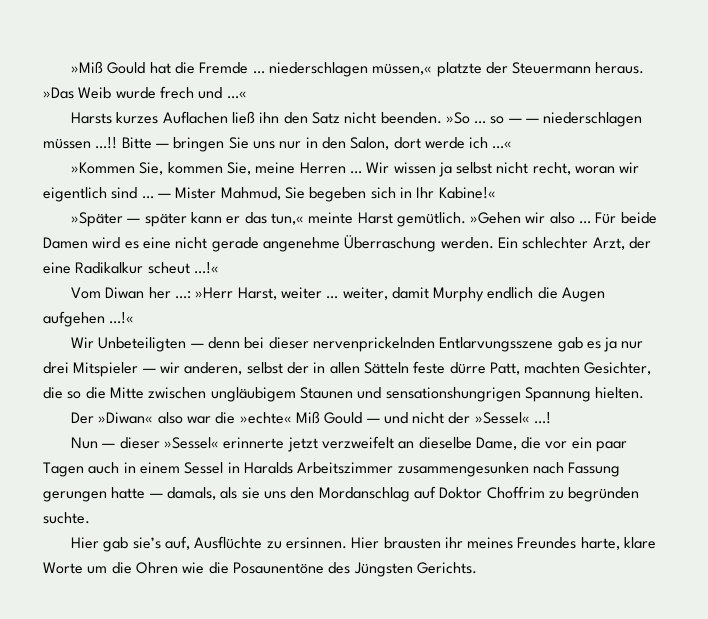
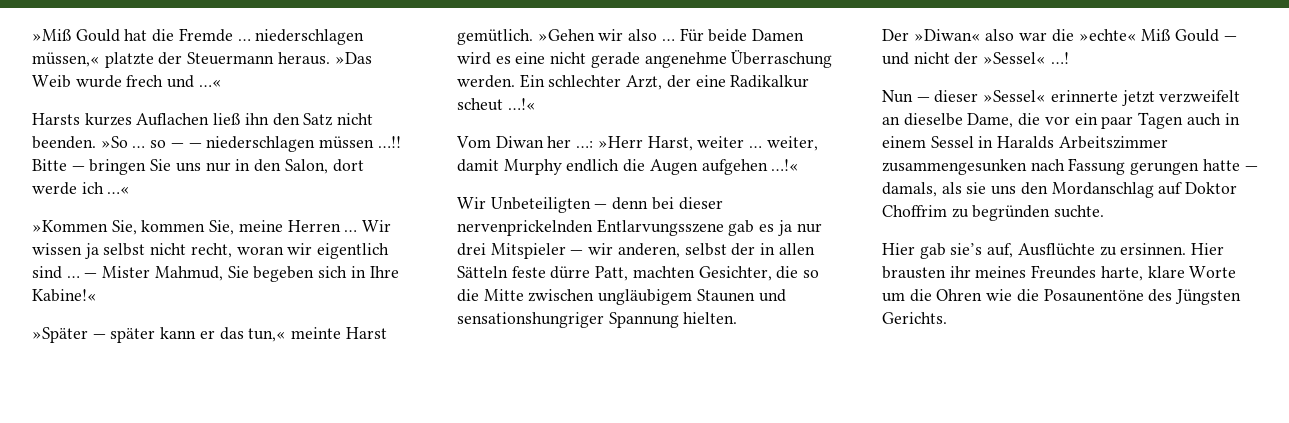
- — Mister Mahmud, Sie begeben sich in Ihr Kabine!«
+ — Mister Mahmud, Sie begeben sich in Ihre Kabine!«
- Wir Unbeteiligten — denn bei dieser nervenprickelnden Entlarvungsszene gab es ja nur drei Mitspieler — wir anderen, selbst der in allen Sätteln feste dürre Patt, machten Gesichter, die so die Mitte zwischen ungläubigem Staunen und sensationshungrigen Spannung hielten.
+ Wir Unbeteiligten — denn bei dieser nervenprickelnden Entlarvungsszene gab es ja nur drei Mitspieler — wir anderen, selbst der in allen Sätteln feste dürre Patt, machten Gesichter, die so die Mitte zwischen ungläubigem Staunen und sensationshungriger Spannung hielten.

